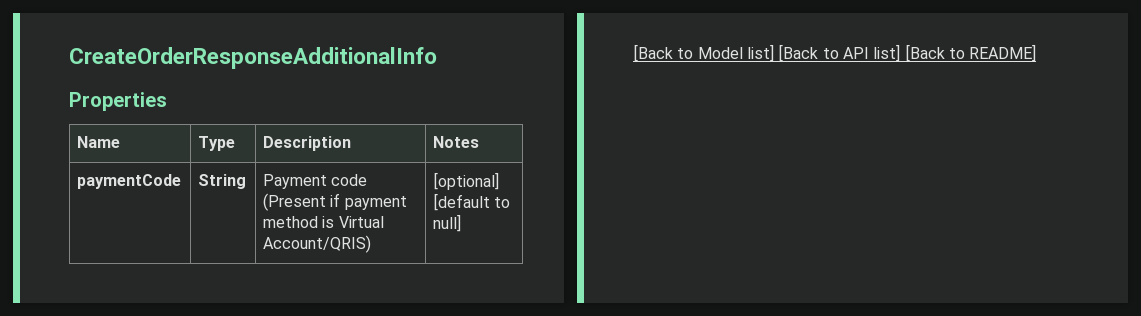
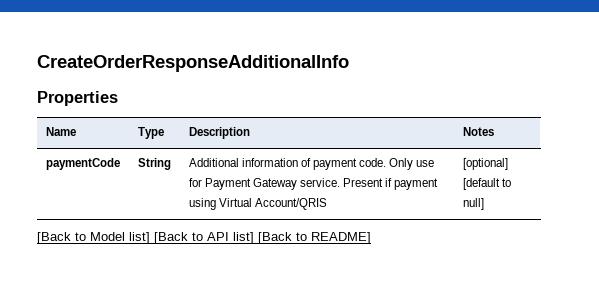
- paymentCode | String | Payment code (Present if payment method is Virtual Account/QRIS) | [optional] [default to null]
+ paymentCode | String | Additional information of payment code. Only use for Payment Gateway service. Present if payment using Virtual Account/QRIS | [optional] [default to null]

